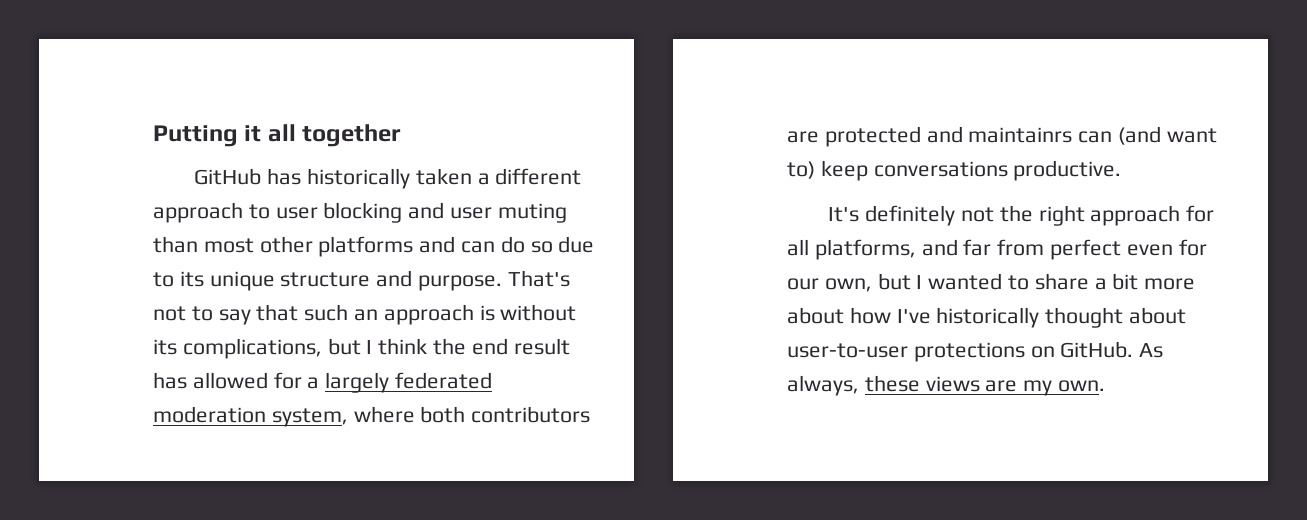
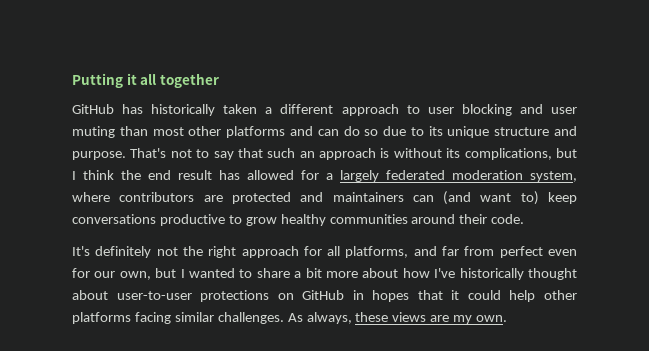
- That's not to say that such an approach is without its complications, but I think the end result has allowed for a largely federated moderation system, where both contributors are protected and maintainrs can (and want to) keep conversations productive.
+ That's not to say that such an approach is without its complications, but I think the end result has allowed for a largely federated moderation system, where contributors are protected and maintainers can (and want to) keep conversations productive to grow healthy communities around their code.
- It's definitely not the right approach for all platforms, and far from perfect even for our own, but I wanted to share a bit more about how I've historically thought about user-to-user protections on GitHub.
+ It's definitely not the right approach for all platforms, and far from perfect even for our own, but I wanted to share a bit more about how I've historically thought about user-to-user protections on GitHub in hopes that it could help other platforms facing similar challenges.

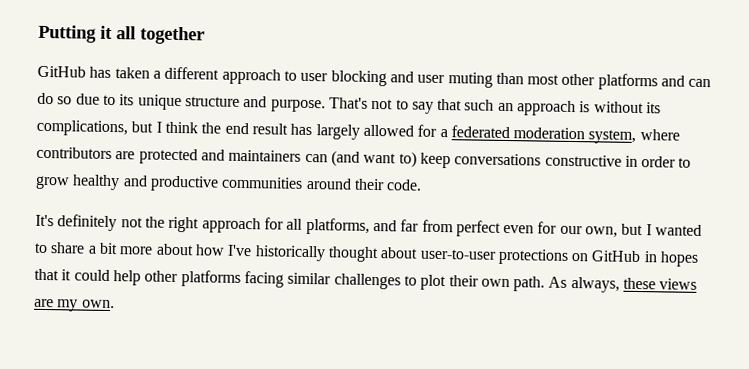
- GitHub has historically taken a different approach to user blocking and user muting than most other platforms and can do so due to its unique structure and purpose.
+ GitHub has taken a different approach to user blocking and user muting than most other platforms and can do so due to its unique structure and purpose.
- That's not to say that such an approach is without its complications, but I think the end result has allowed for a largely federated moderation system, where contributors are protected and maintainers can (and want to) keep conversations productive to grow healthy communities around their code.
+ That's not to say that such an approach is without its complications, but I think the end result has largely allowed for a federated moderation system, where contributors are protected and maintainers can (and want to) keep conversations constructive in order to grow healthy and productive communities around their code.
- It's definitely not the right approach for all platforms, and far from perfect even for our own, but I wanted to share a bit more about how I've historically thought about user-to-user protections on GitHub in hopes that it could help other platforms facing similar challenges.
+ It's definitely not the right approach for all platforms, and far from perfect even for our own, but I wanted to share a bit more about how I've historically thought about user-to-user protections on GitHub in hopes that it could help other platforms facing similar challenges to plot their own path.

